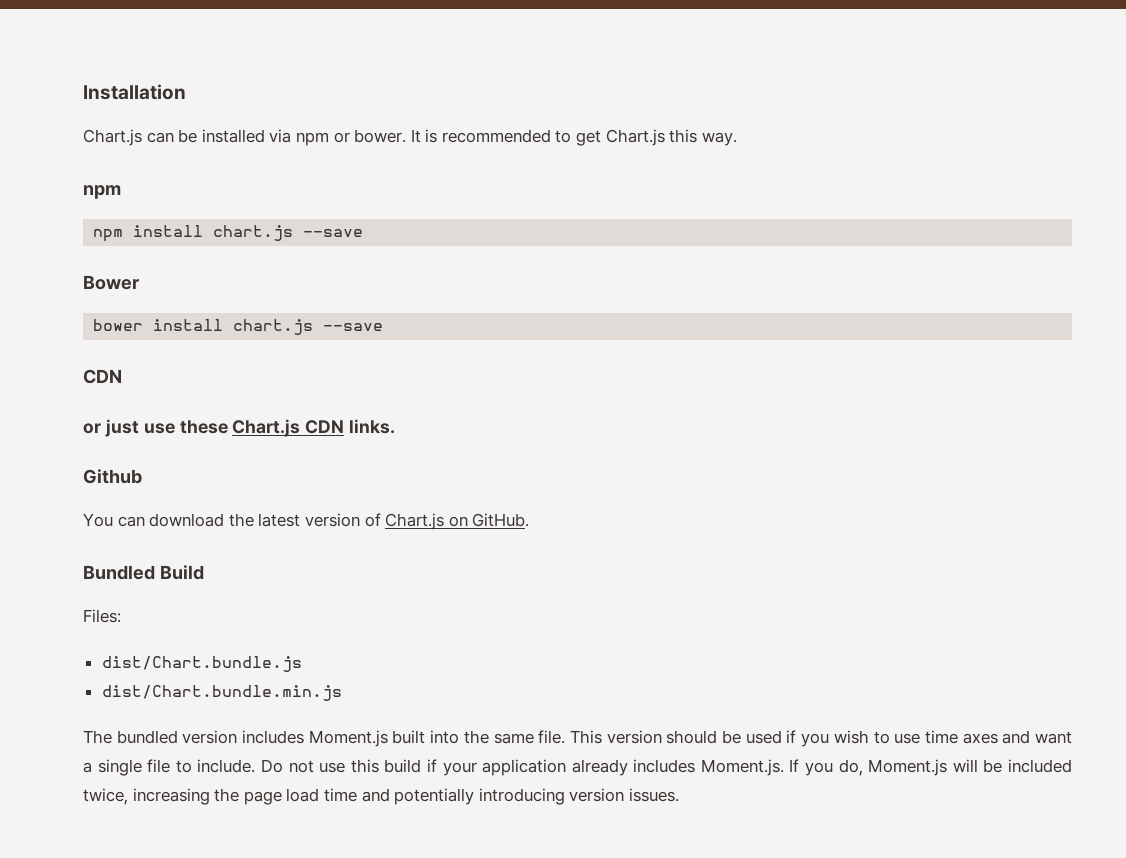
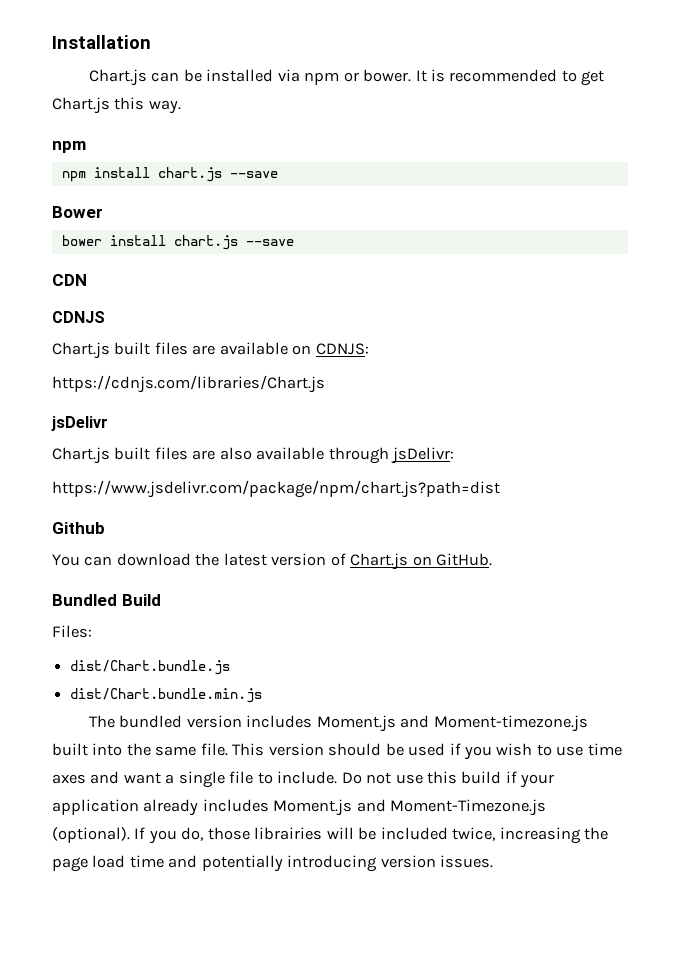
- or just use these Chart.js CDN links.
+ CDNJS
+ Chart.js built files are available on CDNJS:
+ https://cdnjs.com/libraries/Chart.js
+ jsDelivr
+ Chart.js built files are also available through jsDelivr:
+ https://www.jsdelivr.com/package/npm/chart.js?path=dist
- The bundled version includes Moment.js built into the same file.
+ The bundled version includes Moment.js and Moment-timezone.js built into the same file.
- Do not use this build if your application already includes Moment.js. If you do, Moment.js will be included twice, increasing the page load time and potentially introducing version issues.
+ Do not use this build if your application already includes Moment.js and Moment-Timezone.js (optional). If you do, those librairies will be included twice, increasing the page load time and potentially introducing version issues.

